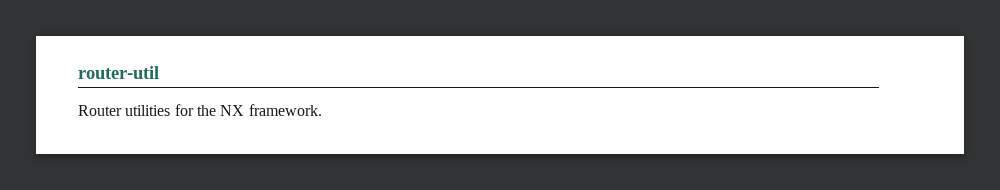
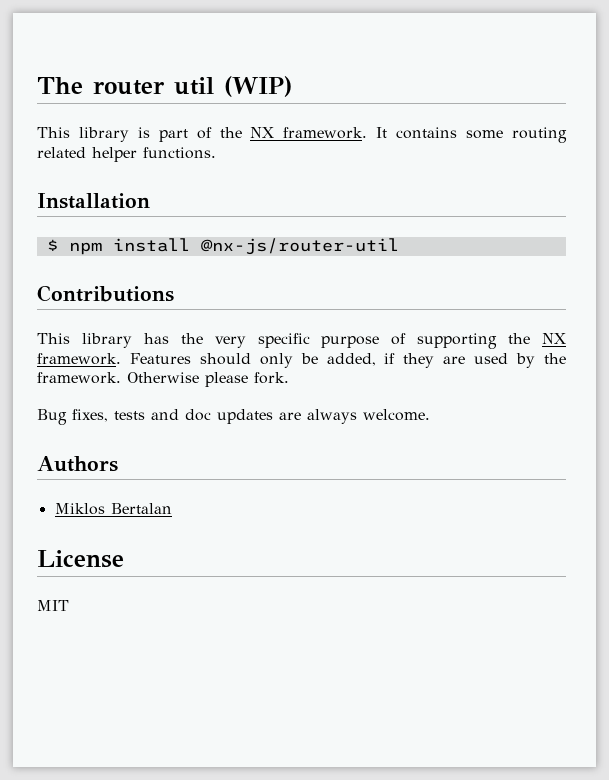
- router-util
- Router utilities for the NX framework.
+ The router util (WIP)
+ This library is part of the NX framework. It contains some routing related helper functions.
+ Installation
+ $ npm install @nx-js/router-util
+ Contributions
+ This library has the very specific purpose of supporting the NX framework. Features should only be added, if they are used by the framework. Otherwise please fork.
+ Bug fixes, tests and doc updates are always welcome.
+ Authors
+ Miklos Bertalan
+ License
+ MIT

